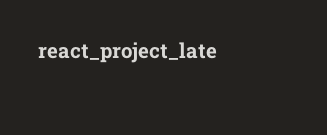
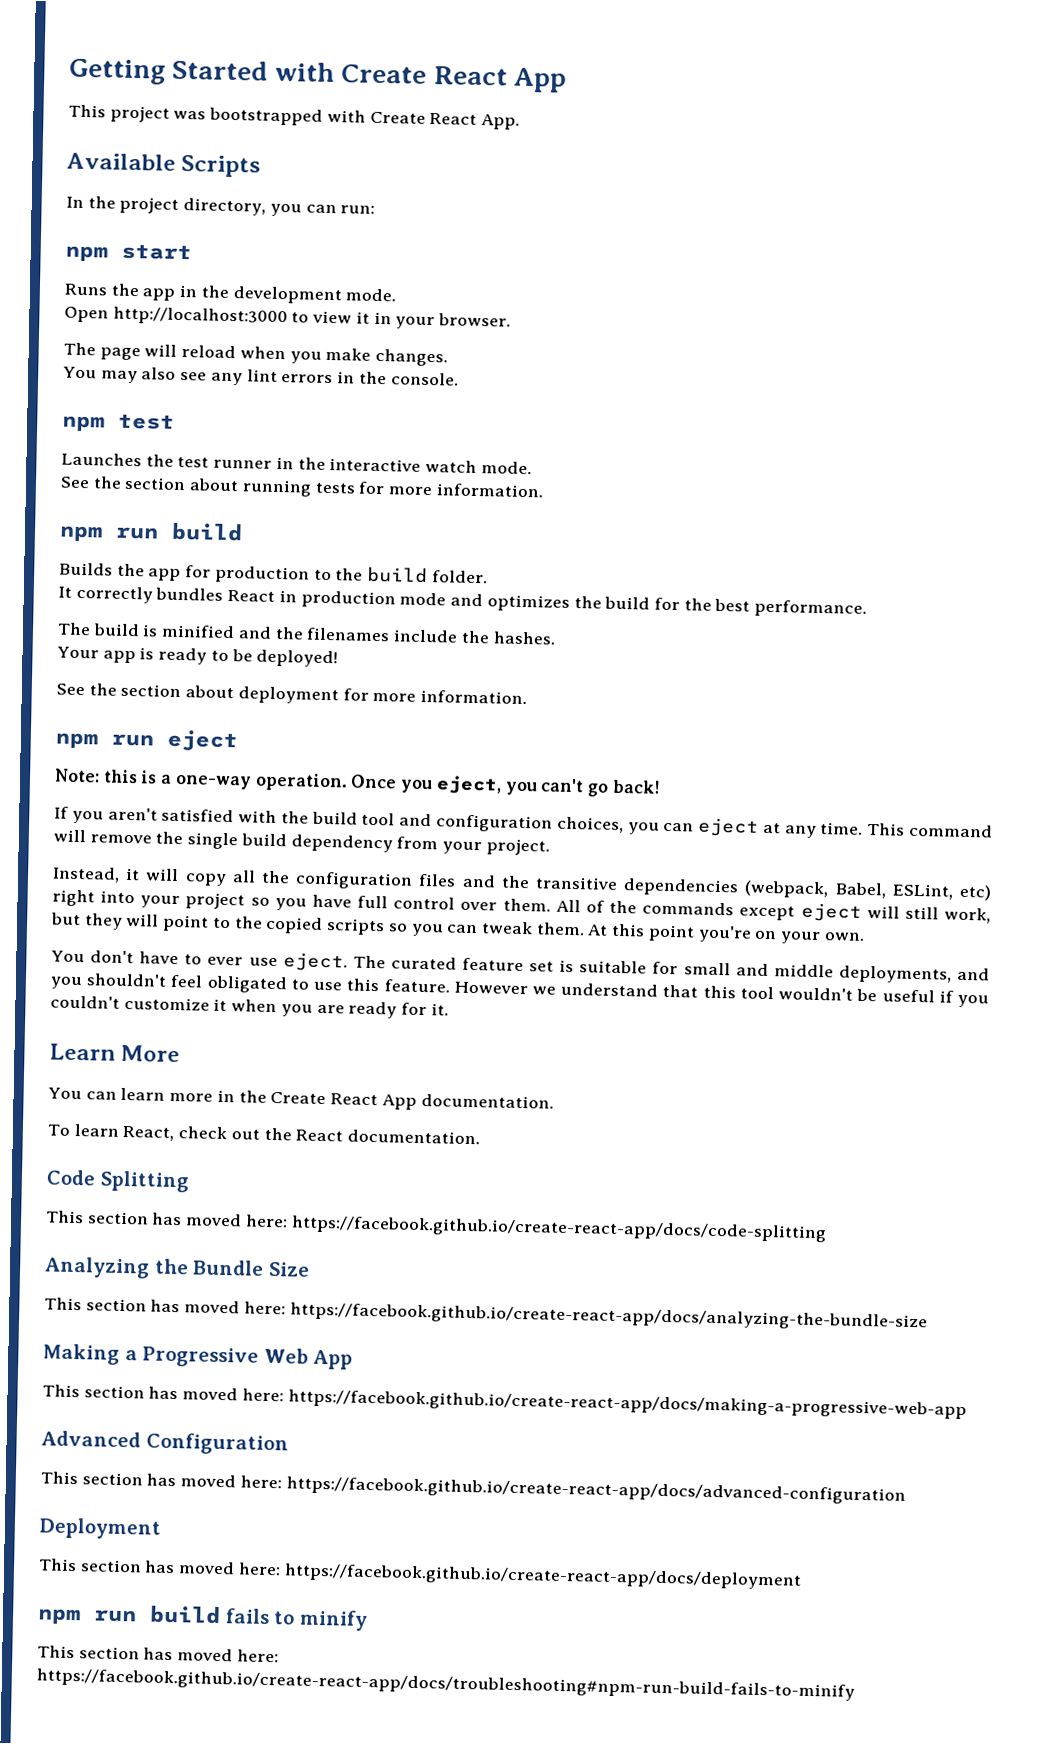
- react_project_late
+ Getting Started with Create React App
+ This project was bootstrapped with Create React App.
+ Available Scripts
+ In the project directory, you can run:
+ npm start
+ Runs the app in the development mode.
+ Open http://localhost:3000 to view it in your browser.
+ The page will reload when you make changes.
+ You may also see any lint errors in the console.
+ npm test
+ Launches the test runner in the interactive watch mode.
+ See the section about running tests for more information.
+ npm run build
+ Builds the app for production to the build folder.
+ It correctly bundles React in production mode and optimizes the build for the best performance.
+ The build is minified and the filenames include the hashes.
+ Your app is ready to be deployed!
+ See the section about deployment for more information.
+ npm run eject
+ Note: this is a one-way operation. Once you eject, you can't go back!
+ If you aren't satisfied with the build tool and configuration choices, you can eject at any time. This command will remove the single build dependency from your project.
+ Instead, it will copy all the configuration files and the transitive dependencies (webpack, Babel, ESLint, etc) right into your project so you have full control over them. All of the commands except eject will still work, but they will point to the copied scripts so you can tweak them. At this point you're on your own.
+ You don't have to ever use eject. The curated feature set is suitable for small and middle deployments, and you shouldn't feel obligated to use this feature. However we understand that this tool wouldn't be useful if you couldn't customize it when you are ready for it.
+ Learn More
+ You can learn more in the Create React App documentation.
+ To learn React, check out the React documentation.
+ Code Splitting
+ This section has moved here: https://facebook.github.io/create-react-app/docs/code-splitting
+ Analyzing the Bundle Size
+ This section has moved here: https://facebook.github.io/create-react-app/docs/analyzing-the-bundle-size
+ Making a Progressive Web App
+ This section has moved here: https://facebook.github.io/create-react-app/docs/making-a-progressive-web-app
+ Advanced Configuration
+ This section has moved here: https://facebook.github.io/create-react-app/docs/advanced-configuration
+ Deployment
+ This section has moved here: https://facebook.github.io/create-react-app/docs/deployment
+ npm run build fails to minify
+ This section has moved here: https://facebook.github.io/create-react-app/docs/troubleshooting#npm-run-build-fails-to-minify

